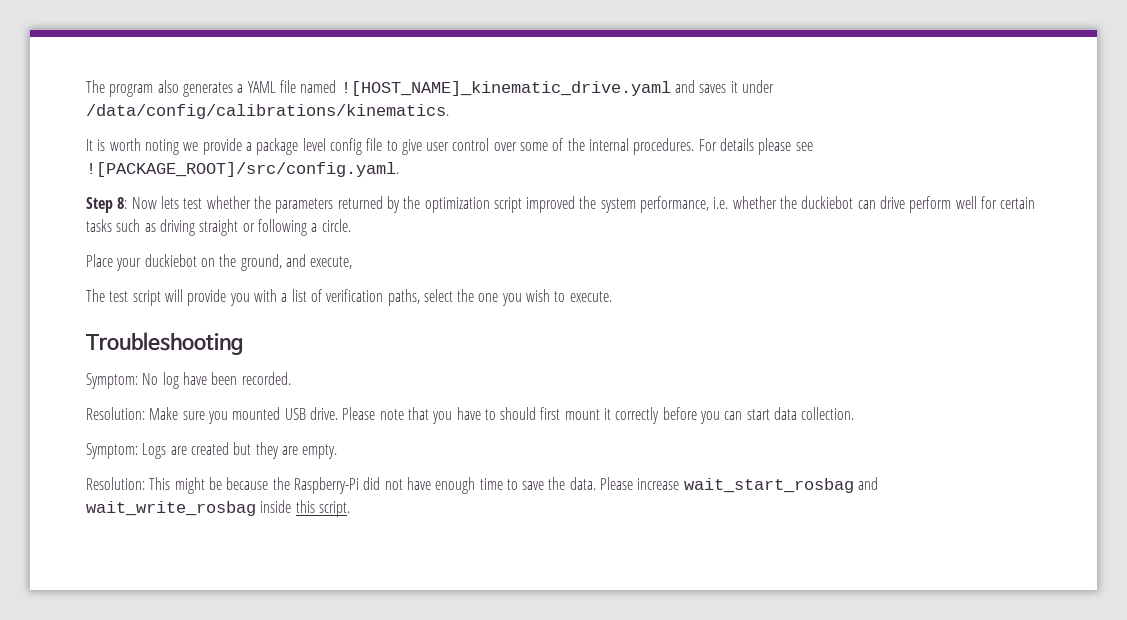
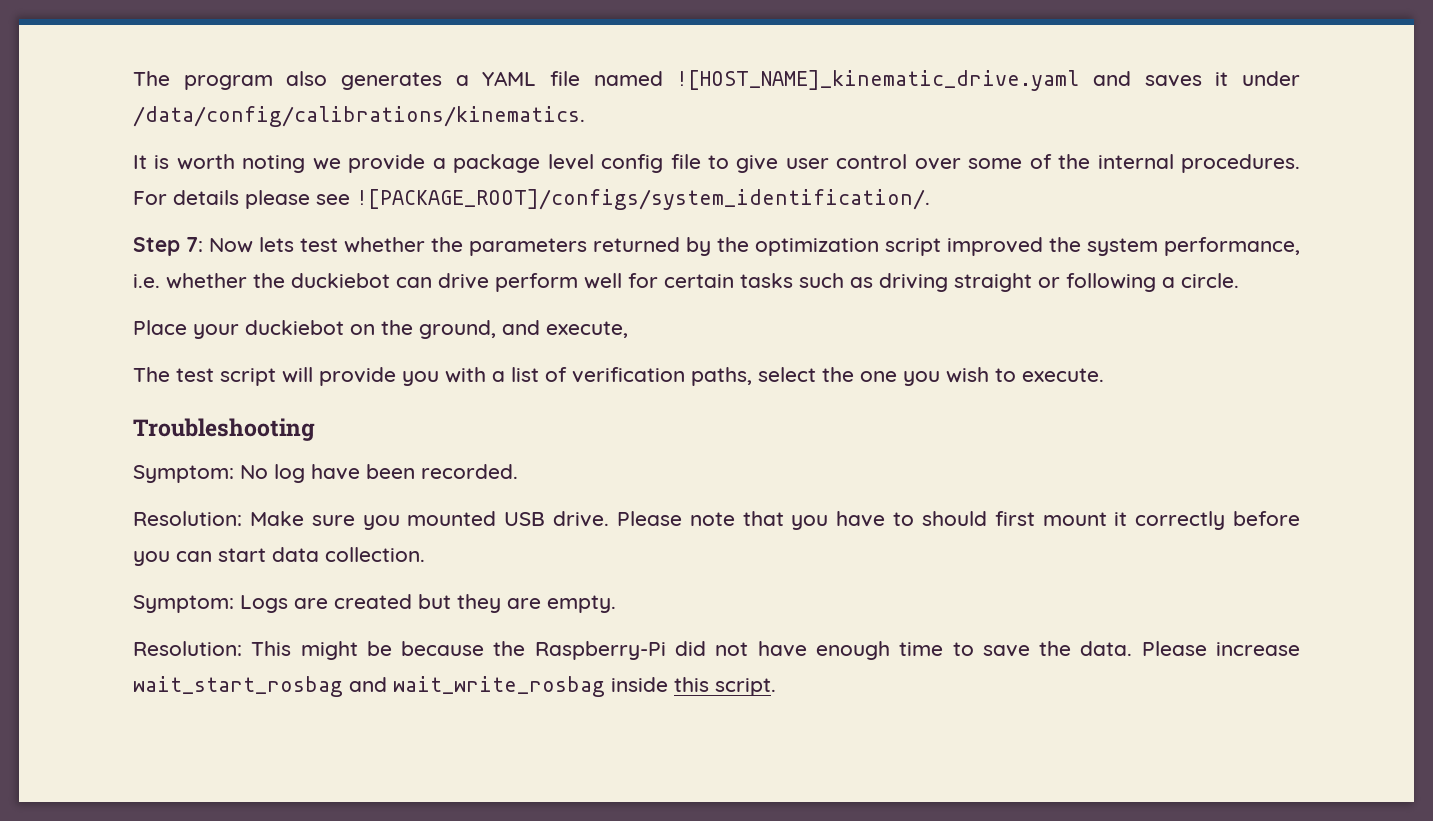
- For details please see ![PACKAGE_ROOT]/src/config.yaml.
+ For details please see ![PACKAGE_ROOT]/configs/system_identification/.
- Step 8: Now lets test whether the parameters returned by the optimization script improved the system performance, i.e. whether the duckiebot can drive perform well for certain tasks such as driving straight or following a circle.
+ Step 7: Now lets test whether the parameters returned by the optimization script improved the system performance, i.e. whether the duckiebot can drive perform well for certain tasks such as driving straight or following a circle.

